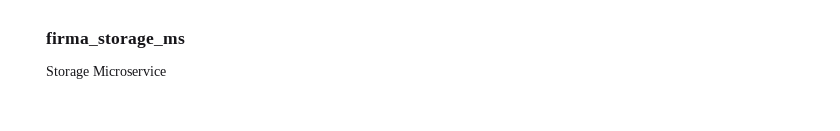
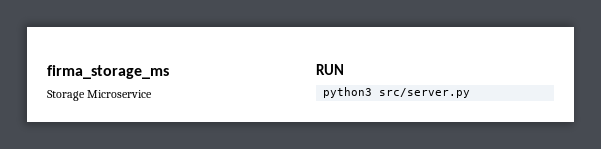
+ RUN
+ python3 src/server.py

